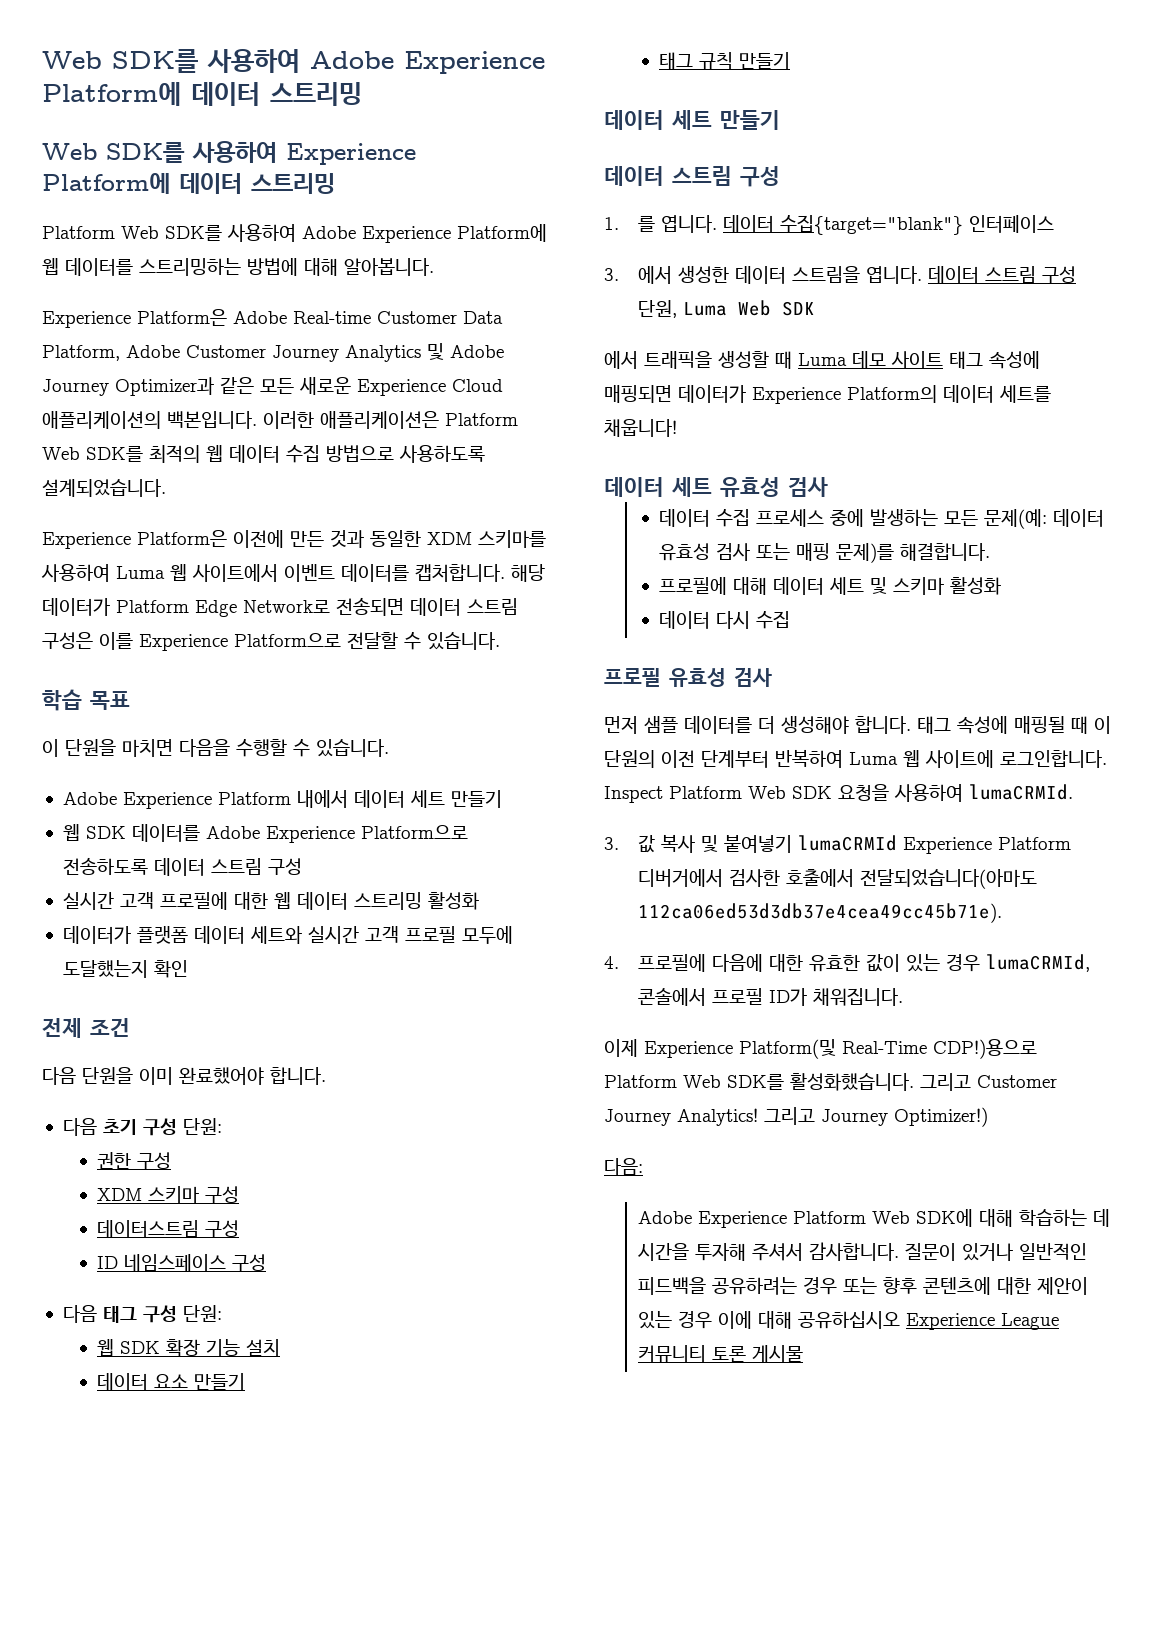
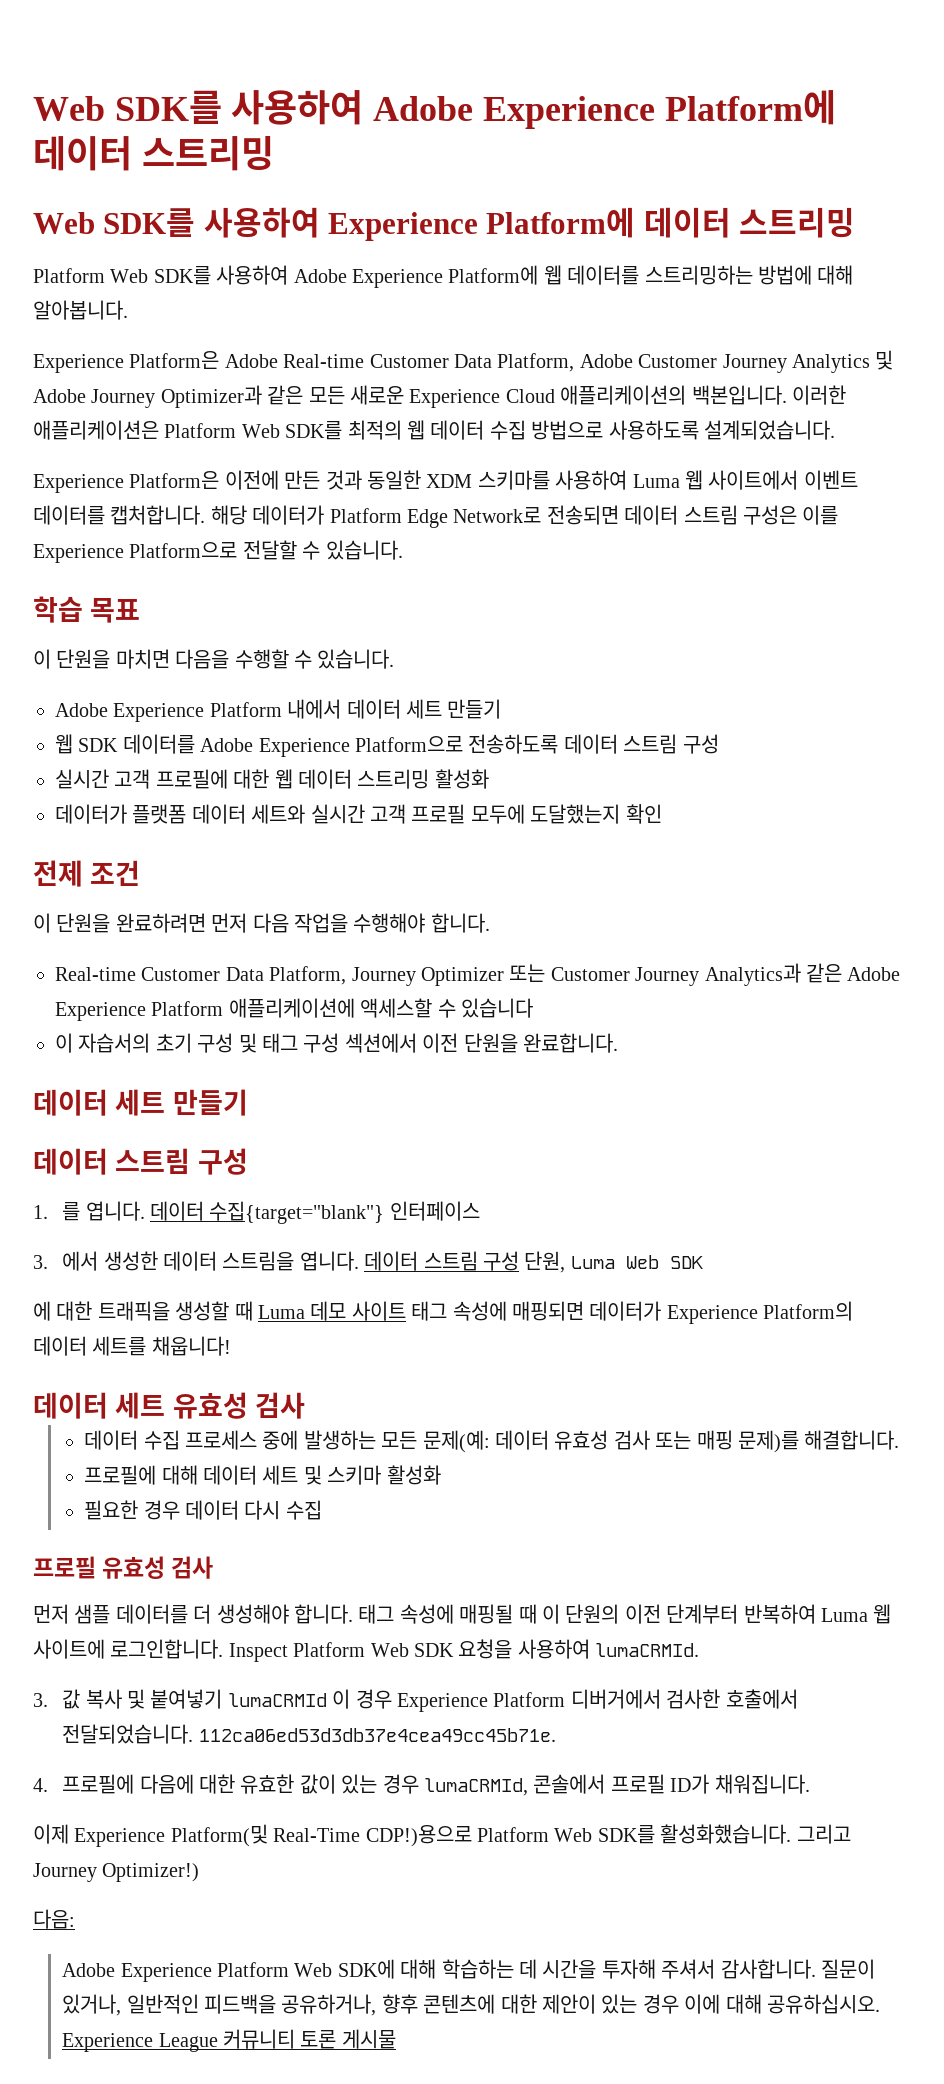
- 다음 단원을 이미 완료했어야 합니다.
- 다음 초기 구성 단원:
- 권한 구성
- XDM 스키마 구성
- 데이터스트림 구성
- ID 네임스페이스 구성
- 다음 태그 구성 단원:
- 웹 SDK 확장 기능 설치
- 데이터 요소 만들기
- 태그 규칙 만들기
+ 이 단원을 완료하려면 먼저 다음 작업을 수행해야 합니다.
+ Real-time Customer Data Platform, Journey Optimizer 또는 Customer Journey Analytics과 같은 Adobe Experience Platform 애플리케이션에 액세스할 수 있습니다
+ 이 자습서의 초기 구성 및 태그 구성 섹션에서 이전 단원을 완료합니다.
- 에서 트래픽을 생성할 때 Luma 데모 사이트 태그 속성에 매핑되면 데이터가 Experience Platform의 데이터 세트를 채웁니다!
+ 에 대한 트래픽을 생성할 때 Luma 데모 사이트 태그 속성에 매핑되면 데이터가 Experience Platform의 데이터 세트를 채웁니다!
- 데이터 다시 수집
+ 필요한 경우 데이터 다시 수집
- 3. 값 복사 및 붙여넣기 lumaCRMId Experience Platform 디버거에서 검사한 호출에서 전달되었습니다(아마도 112ca06ed53d3db37e4cea49cc45b71e).
+ 3. 값 복사 및 붙여넣기 lumaCRMId 이 경우 Experience Platform 디버거에서 검사한 호출에서 전달되었습니다. 112ca06ed53d3db37e4cea49cc45b71e.
- 그리고 Customer Journey Analytics! 그리고 Journey Optimizer!)
+ 그리고 Journey Optimizer!)
- 질문이 있거나 일반적인 피드백을 공유하려는 경우 또는 향후 콘텐츠에 대한 제안이 있는 경우 이에 대해 공유하십시오 Experience League 커뮤니티 토론 게시물
+ 질문이 있거나, 일반적인 피드백을 공유하거나, 향후 콘텐츠에 대한 제안이 있는 경우 이에 대해 공유하십시오. Experience League 커뮤니티 토론 게시물

